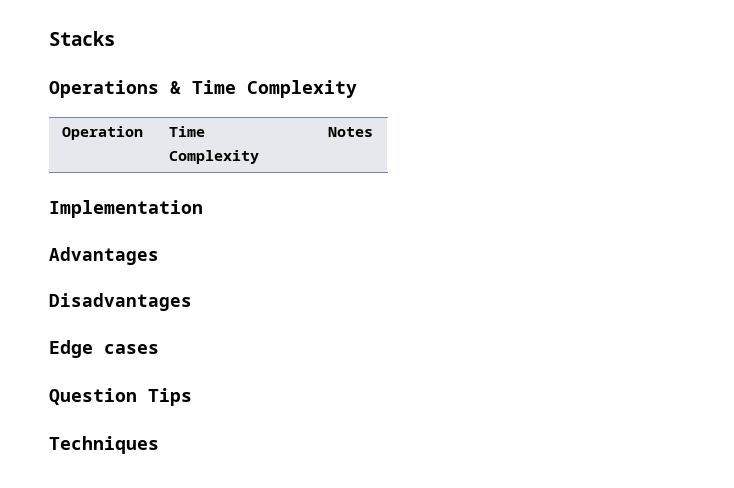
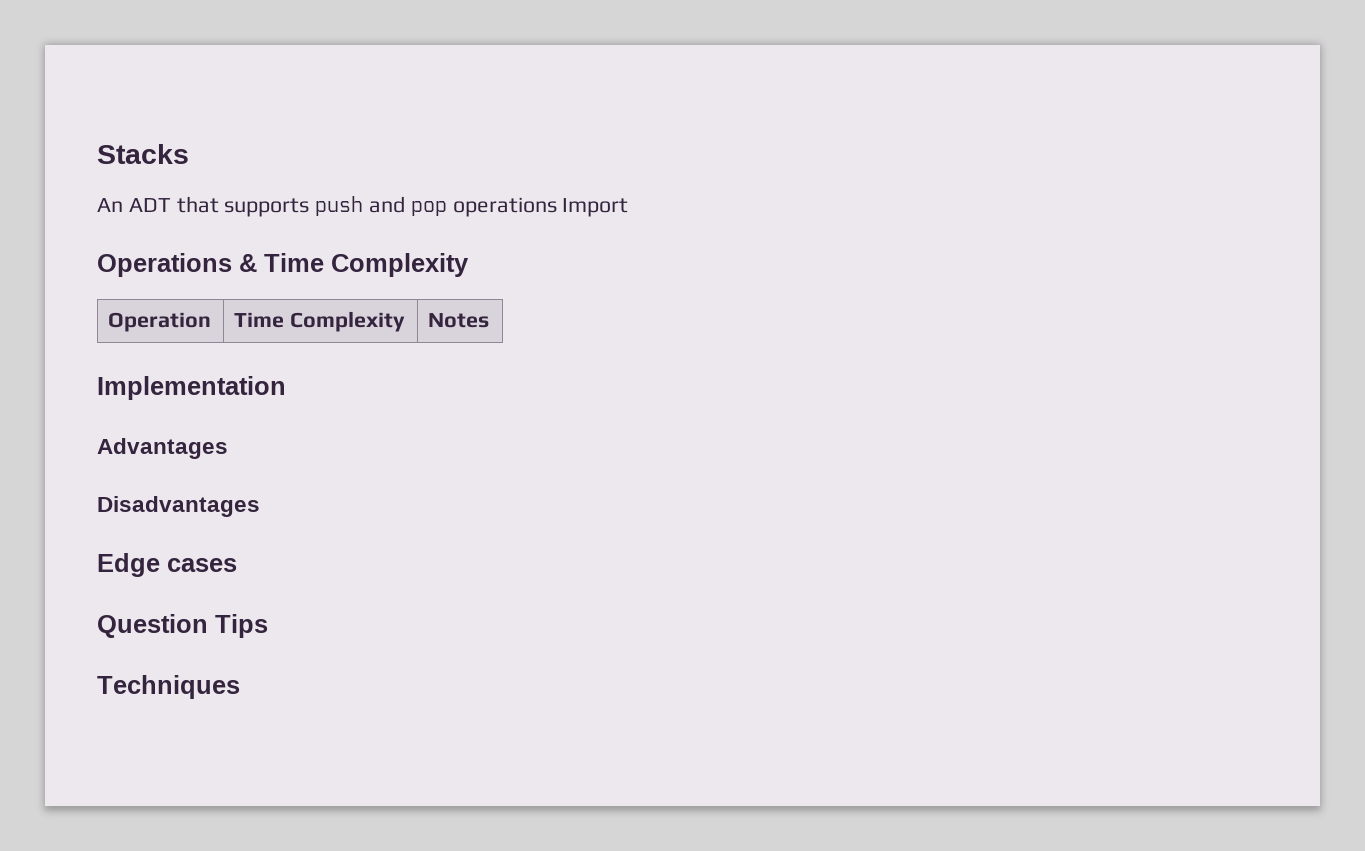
+ An ADT that supports push and pop operations Import

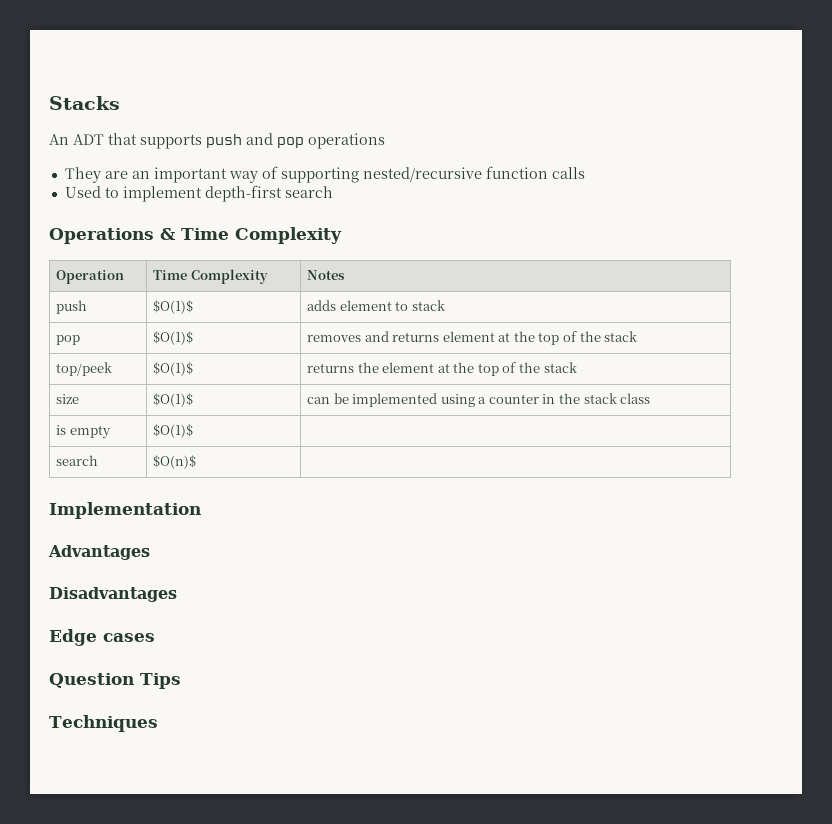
- An ADT that supports push and pop operations Import
+ An ADT that supports push and pop operations
+ They are an important way of supporting nested/recursive function calls
+ Used to implement depth-first search
+ push | $O(1)$ | adds element to stack
+ pop | $O(1)$ | removes and returns element at the top of the stack
+ top/peek | $O(1)$ | returns the element at the top of the stack
+ size | $O(1)$ | can be implemented using a counter in the stack class
+ is empty | $O(1)$ |
+ search | $O(n)$ |

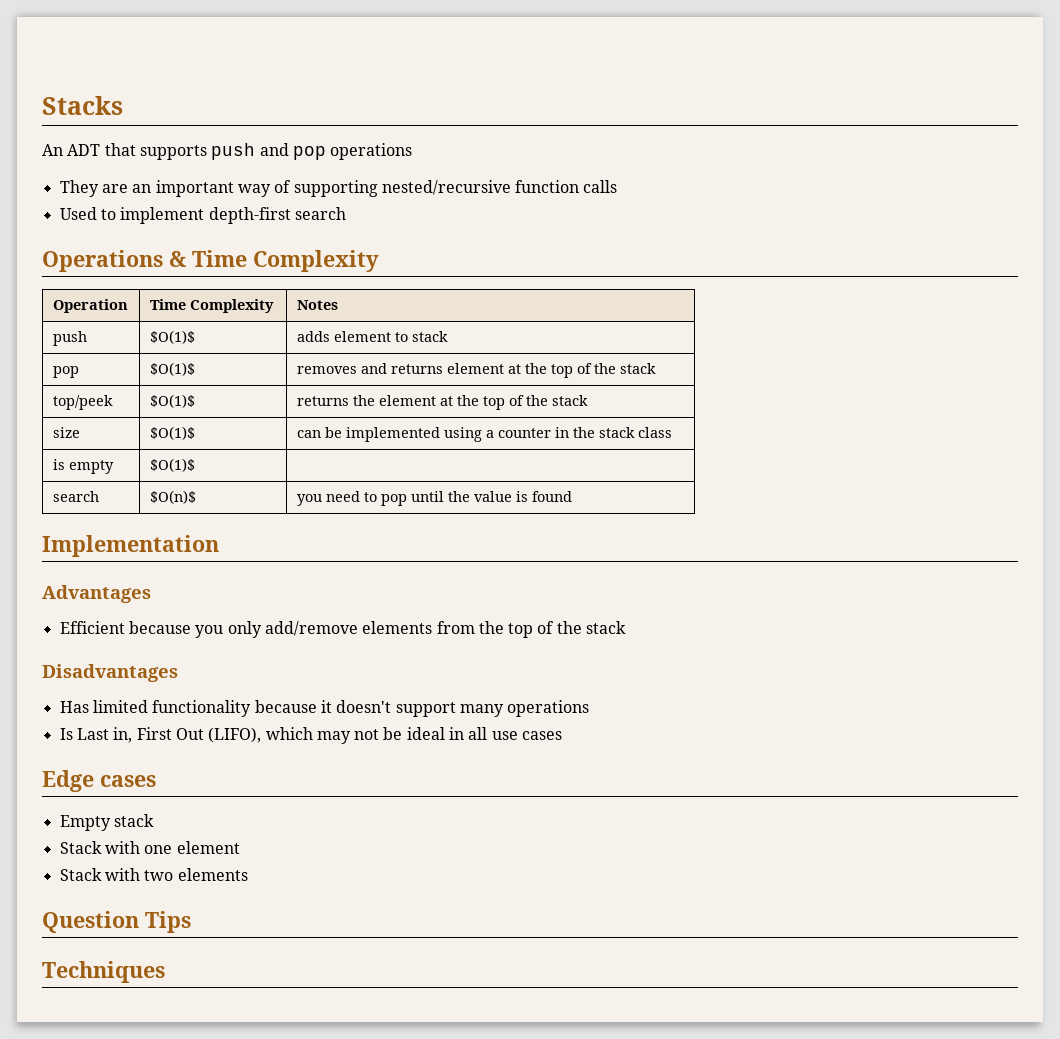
- search | $O(n)$ |
+ search | $O(n)$ | you need to pop until the value is found
  Implementation
  Advantages
+ Efficient because you only add/remove elements from the top of the stack
  Disadvantages
+ Has limited functionality because it doesn't support many operations
+ Is Last in, First Out (LIFO), which may not be ideal in all use cases
  Edge cases
+ Empty stack
+ Stack with one element
+ Stack with two elements

